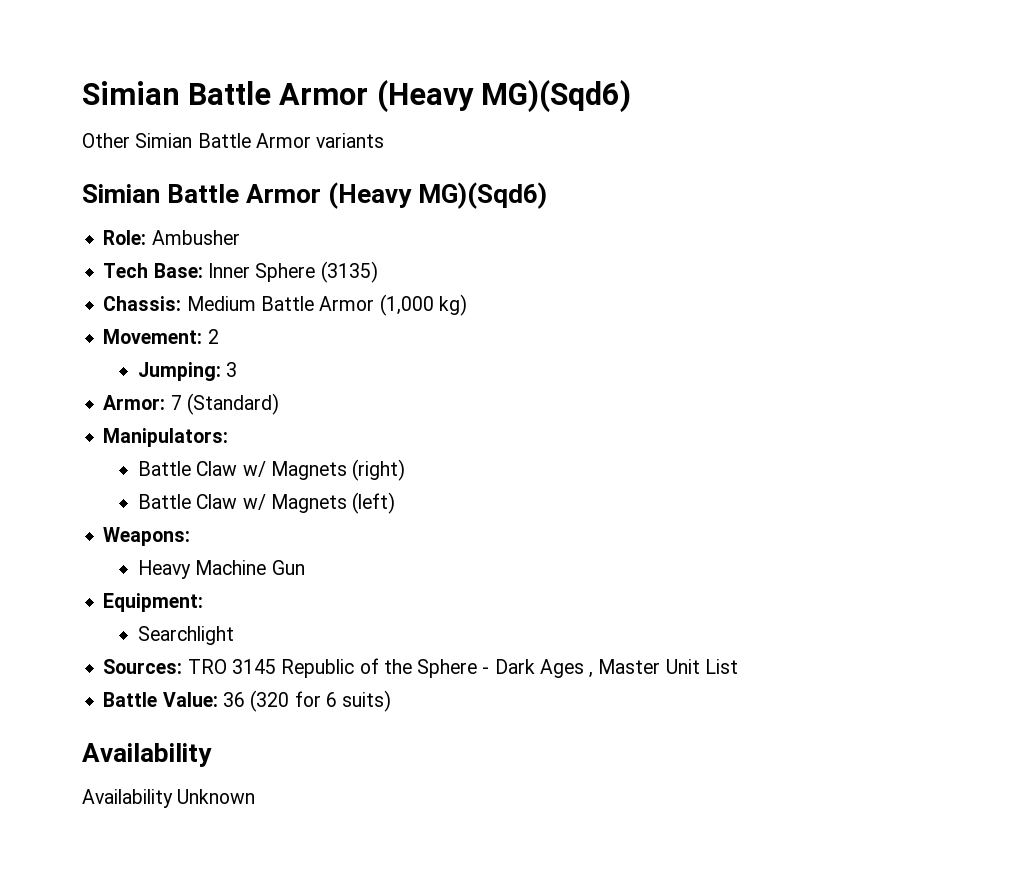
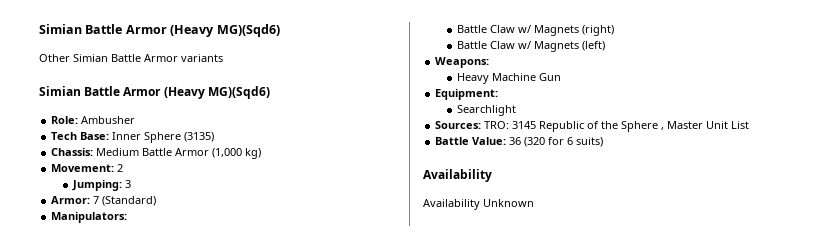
- Sources: TRO 3145 Republic of the Sphere - Dark Ages , Master Unit List
+ Sources: TRO: 3145 Republic of the Sphere , Master Unit List

